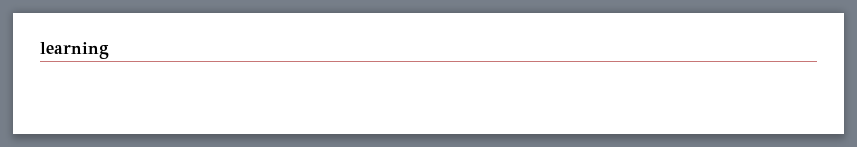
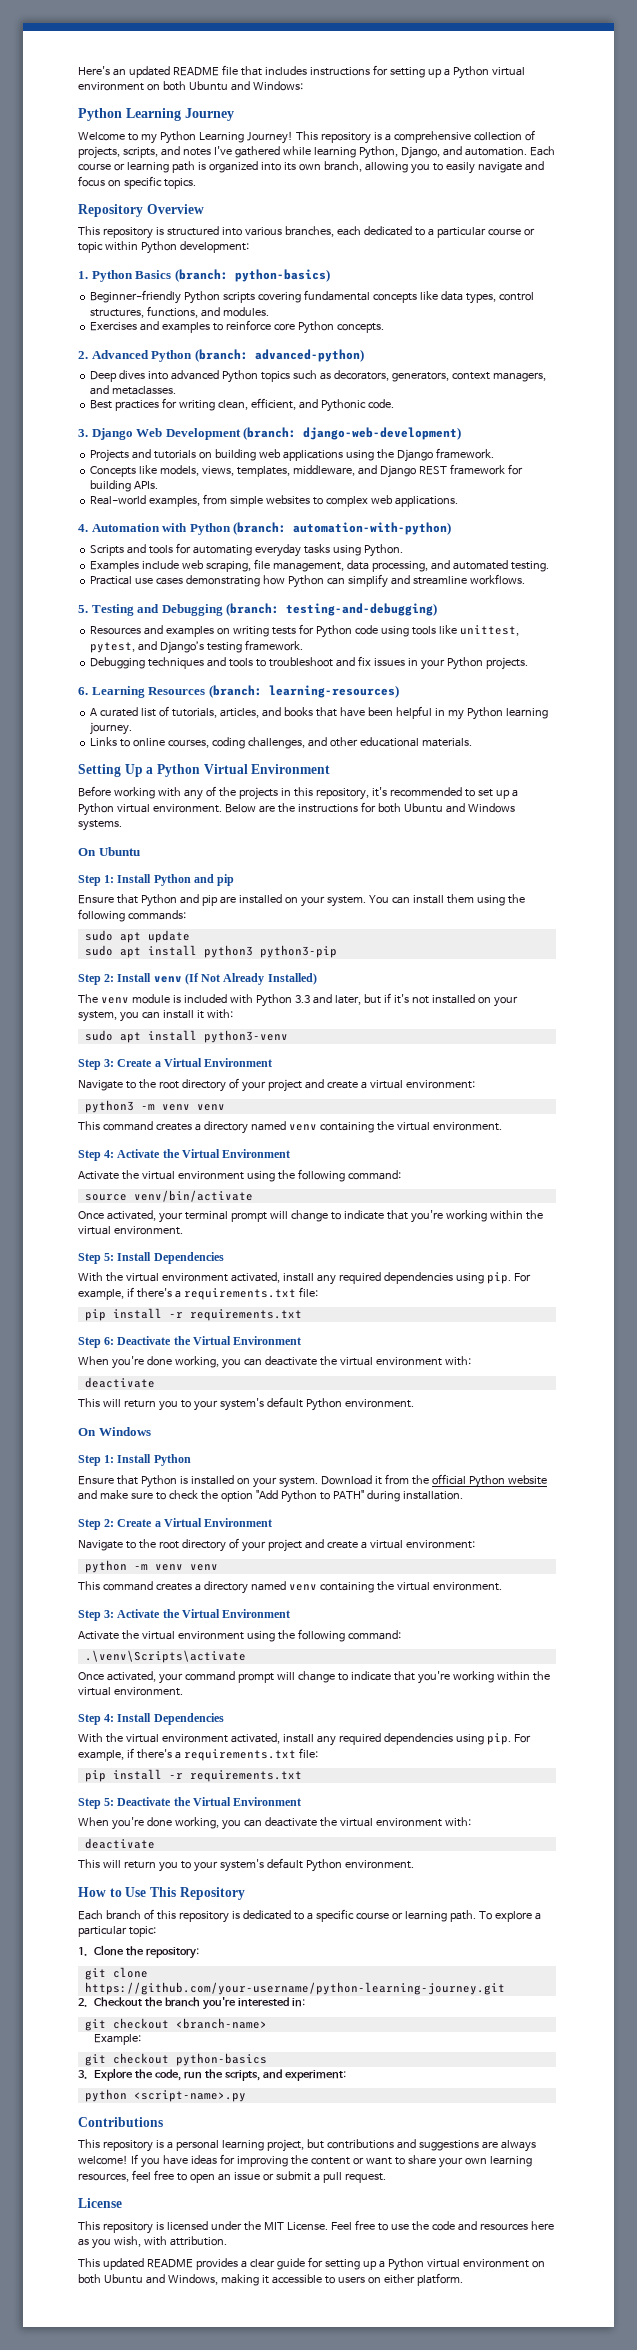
- learning
+ Here's an updated README file that includes instructions for setting up a Python virtual environment on both Ubuntu and Windows:
+ Python Learning Journey
+ Welcome to my Python Learning Journey! This repository is a comprehensive collection of projects, scripts, and notes I've gathered while learning Python, Django, and automation. Each course or learning path is organized into its own branch, allowing you to easily navigate and focus on specific topics.
+ Repository Overview
+ This repository is structured into various branches, each dedicated to a particular course or topic within Python development:
+ 1. Python Basics (branch: python-basics)
+ Beginner-friendly Python scripts covering fundamental concepts like data types, control structures, functions, and modules.
+ Exercises and examples to reinforce core Python concepts.
+ 2. Advanced Python (branch: advanced-python)
+ Deep dives into advanced Python topics such as decorators, generators, context managers, and metaclasses.
+ Best practices for writing clean, efficient, and Pythonic code.
+ 3. Django Web Development (branch: django-web-development)
+ Projects and tutorials on building web applications using the Django framework.
+ Concepts like models, views, templates, middleware, and Django REST framework for building APIs.
+ Real-world examples, from simple websites to complex web applications.
+ 4. Automation with Python (branch: automation-with-python)
+ Scripts and tools for automating everyday tasks using Python.
+ Examples include web scraping, file management, data processing, and automated testing.
+ Practical use cases demonstrating how Python can simplify and streamline workflows.
+ 5. Testing and Debugging (branch: testing-and-debugging)
+ Resources and examples on writing tests for Python code using tools like unittest, pytest, and Django’s testing framework.
+ Debugging techniques and tools to troubleshoot and fix issues in your Python projects.
+ 6. Learning Resources (branch: learning-resources)
+ A curated list of tutorials, articles, and books that have been helpful in my Python learning journey.
+ Links to online courses, coding challenges, and other educational materials.
+ Setting Up a Python Virtual Environment
+ Before working with any of the projects in this repository, it's recommended to set up a Python virtual environment. Below are the instructions for both Ubuntu and Windows systems.
+ On Ubuntu
+ Step 1: Install Python and pip
+ Ensure that Python and pip are installed on your system. You can install them using the following commands:
+ sudo apt update
+ sudo apt install python3 python3-pip
+ Step 2: Install venv (If Not Already Installed)
+ The venv module is included with Python 3.3 and later, but if it's not installed on your system, you can install it with:
+ sudo apt install python3-venv
+ Step 3: Create a Virtual Environment
+ Navigate to the root directory of your project and create a virtual environment:
+ python3 -m venv venv
+ This command creates a directory named venv containing the virtual environment.
+ Step 4: Activate the Virtual Environment
+ Activate the virtual environment using the following command:
+ source venv/bin/activate
+ Once activated, your terminal prompt will change to indicate that you're working within the virtual environment.
+ Step 5: Install Dependencies
+ With the virtual environment activated, install any required dependencies using pip. For example, if there's a requirements.txt file:
+ pip install -r requirements.txt
+ Step 6: Deactivate the Virtual Environment
+ When you're done working, you can deactivate the virtual environment with:
+ deactivate
+ This will return you to your system's default Python environment.
+ On Windows
+ Step 1: Install Python
+ Ensure that Python is installed on your system. Download it from the official Python website and make sure to check the option "Add Python to PATH" during installation.
+ Step 2: Create a Virtual Environment
+ Navigate to the root directory of your project and create a virtual environment:
+ python -m venv venv
+ This command creates a directory named venv containing the virtual environment.
+ Step 3: Activate the Virtual Environment
+ Activate the virtual environment using the following command:
+ .\venv\Scripts\activate
+ Once activated, your command prompt will change to indicate that you're working within the virtual environment.
+ Step 4: Install Dependencies
+ With the virtual environment activated, install any required dependencies using pip. For example, if there's a requirements.txt file:
+ pip install -r requirements.txt
+ Step 5: Deactivate the Virtual Environment
+ When you're done working, you can deactivate the virtual environment with:
+ deactivate
+ This will return you to your system's default Python environment.
+ How to Use This Repository
+ Each branch of this repository is dedicated to a specific course or learning path. To explore a particular topic:
+ 1. Clone the repository:
+ git clone https://github.com/your-username/python-learning-journey.git
+ 2. Checkout the branch you're interested in:
+ git checkout <branch-name>
+ Example:
+ git checkout python-basics
+ 3. Explore the code, run the scripts, and experiment:
+ python <script-name>.py
+ Contributions
+ This repository is a personal learning project, but contributions and suggestions are always welcome! If you have ideas for improving the content or want to share your own learning resources, feel free to open an issue or submit a pull request.
+ License
+ This repository is licensed under the MIT License. Feel free to use the code and resources here as you wish, with attribution.
+ This updated README provides a clear guide for setting up a Python virtual environment on both Ubuntu and Windows, making it accessible to users on either platform.

